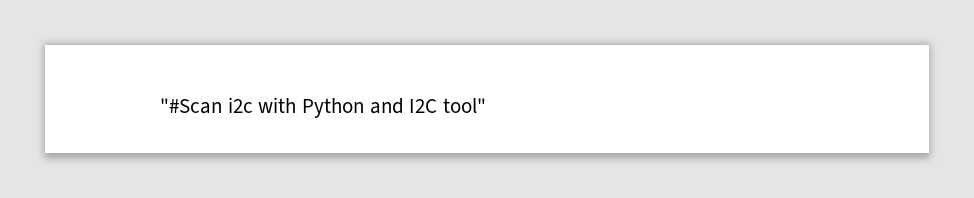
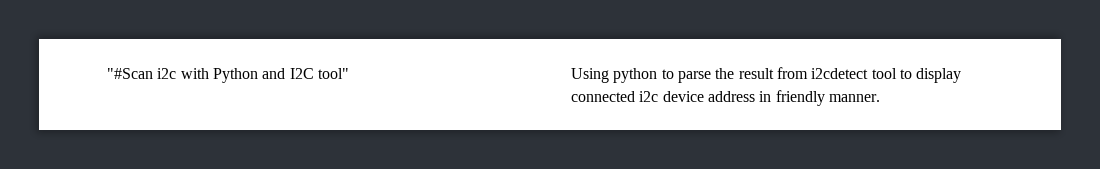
+ Using python to parse the result from i2cdetect tool to display connected i2c device address in friendly manner.

